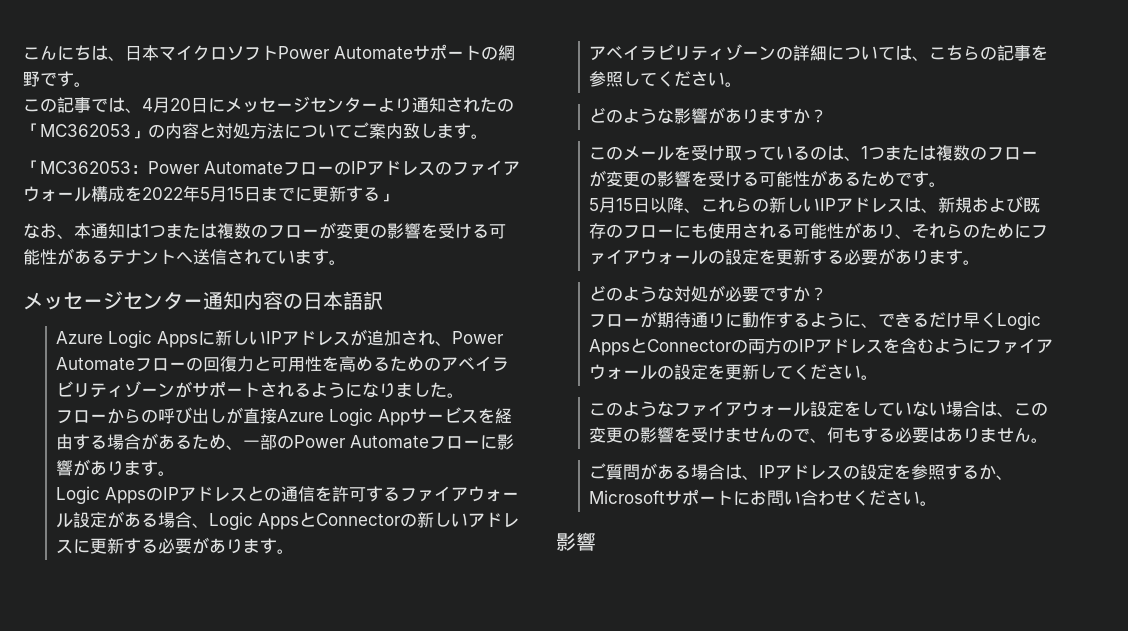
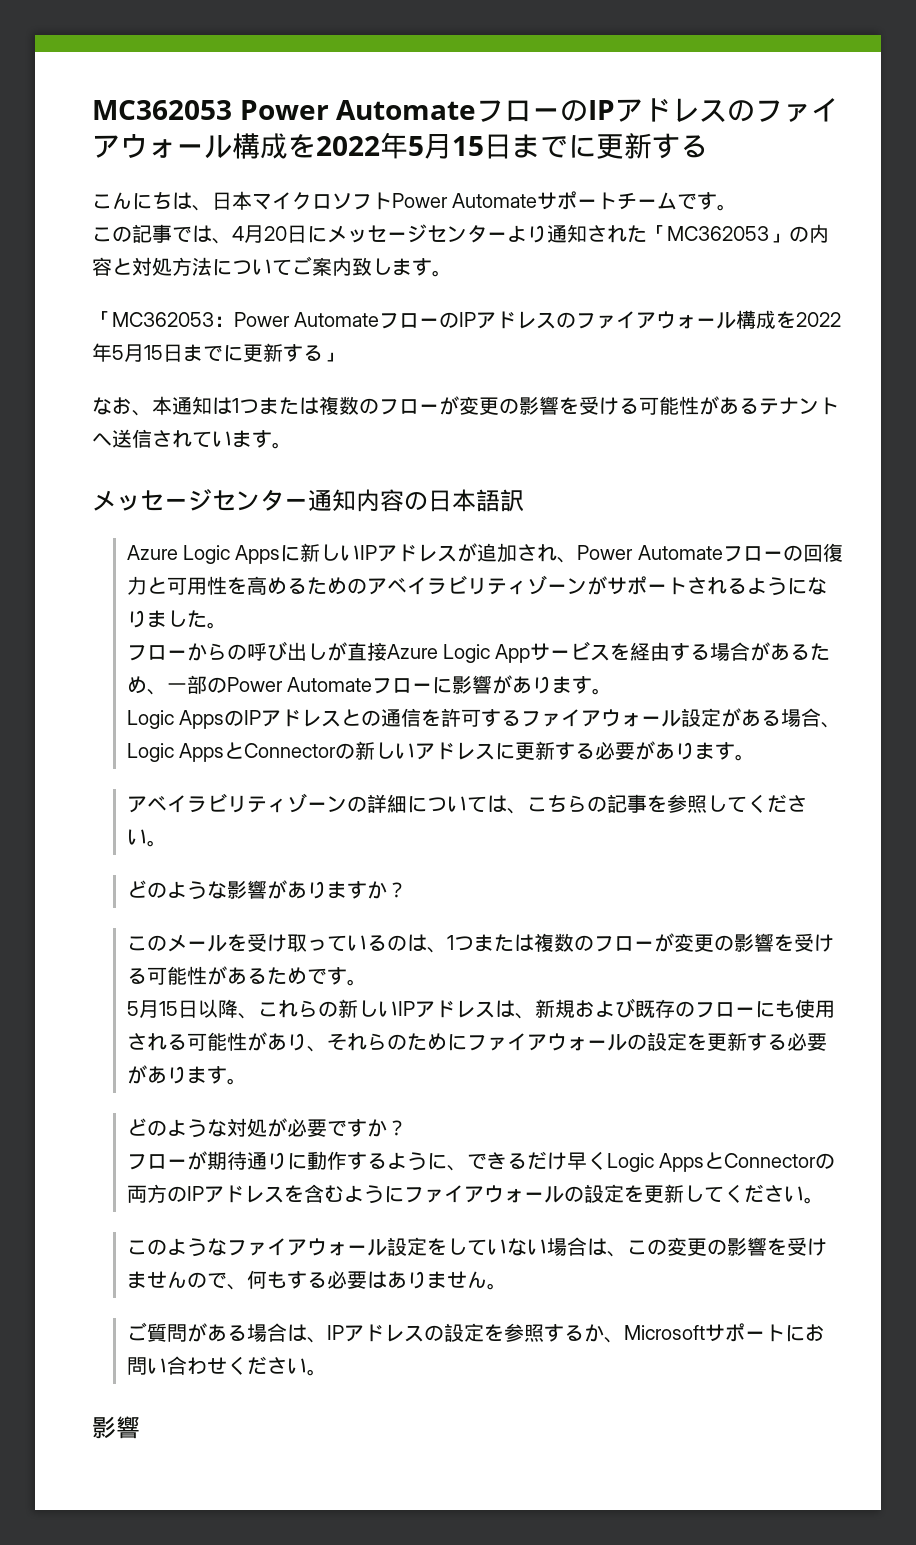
+ MC362053 Power AutomateフローのIPアドレスのファイアウォール構成を2022年5月15日までに更新する
- こんにちは、日本マイクロソフトPower Automateサポートの網野です。
+ こんにちは、日本マイクロソフトPower Automateサポートチームです。
- この記事では、4月20日にメッセージセンターより通知されたの「MC362053」の内容と対処方法についてご案内致します。
+ この記事では、4月20日にメッセージセンターより通知された「MC362053」の内容と対処方法についてご案内致します。

